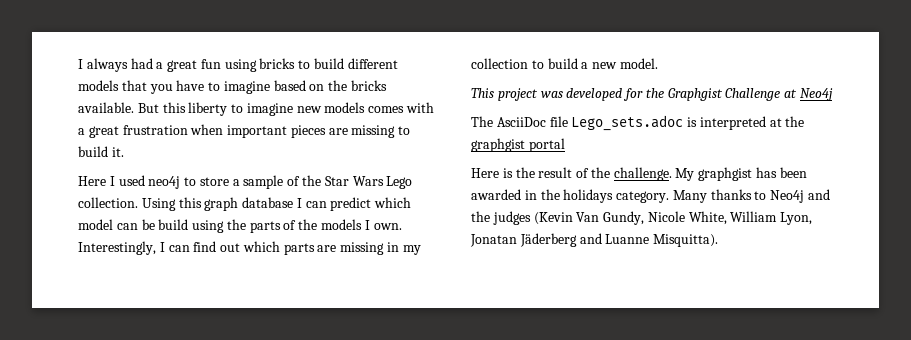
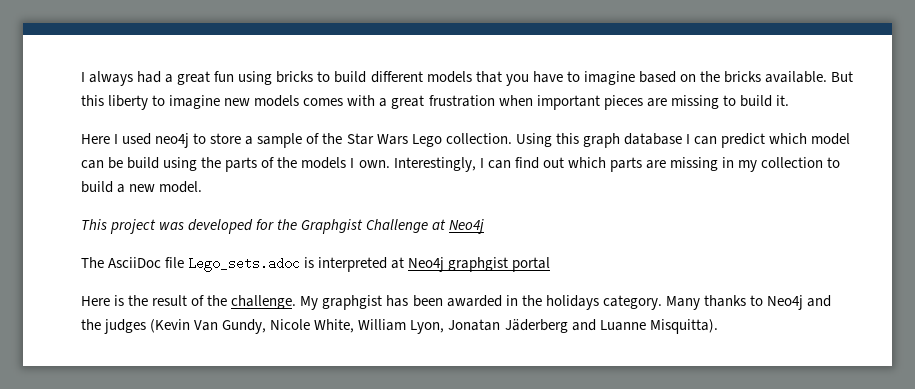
- The AsciiDoc file Lego_sets.adoc is interpreted at the graphgist portal
+ The AsciiDoc file Lego_sets.adoc is interpreted at Neo4j graphgist portal

